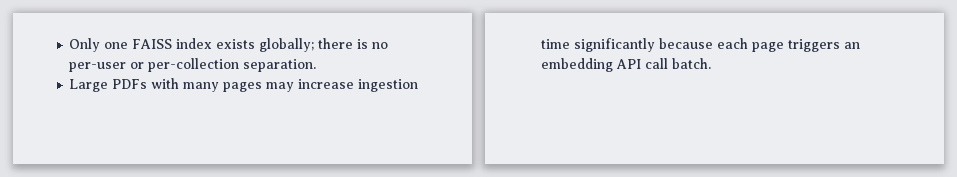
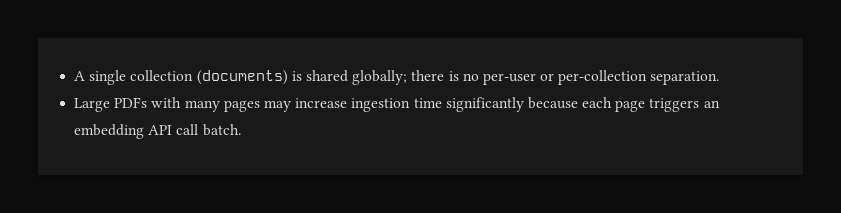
- Only one FAISS index exists globally; there is no per-user or per-collection separation.
+ A single collection (documents) is shared globally; there is no per-user or per-collection separation.

